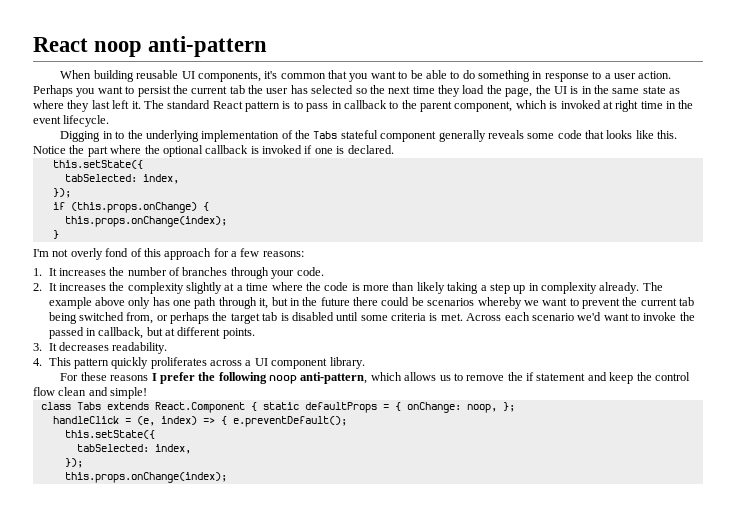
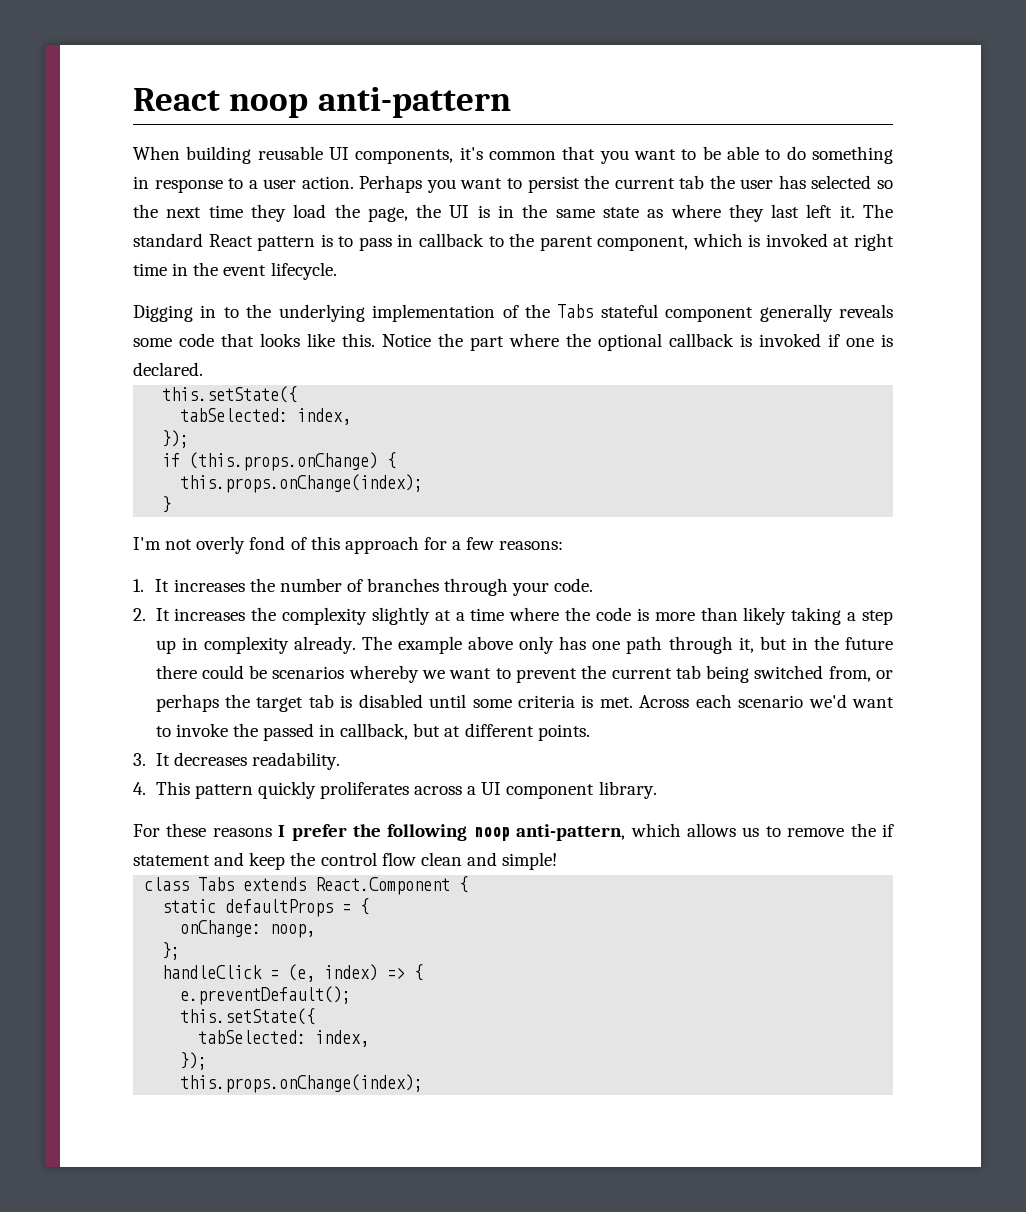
- class Tabs extends React.Component { static defaultProps = { onChange: noop, };
+ class Tabs extends React.Component {
+ static defaultProps = {
+ onChange: noop,
+ };
- handleClick = (e, index) => { e.preventDefault();
+ handleClick = (e, index) => {
+ e.preventDefault();

